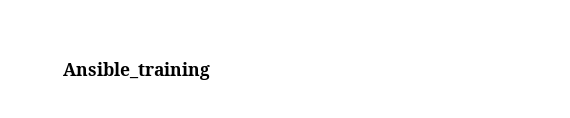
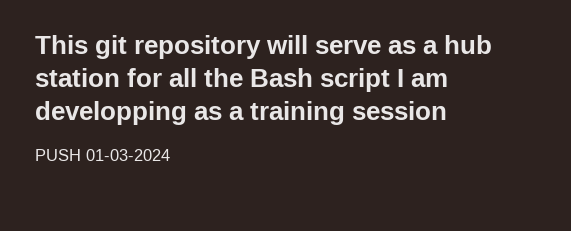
- Ansible_training
+ This git repository will serve as a hub station for all the Bash script I am developping as a training session
+ PUSH 01-03-2024

